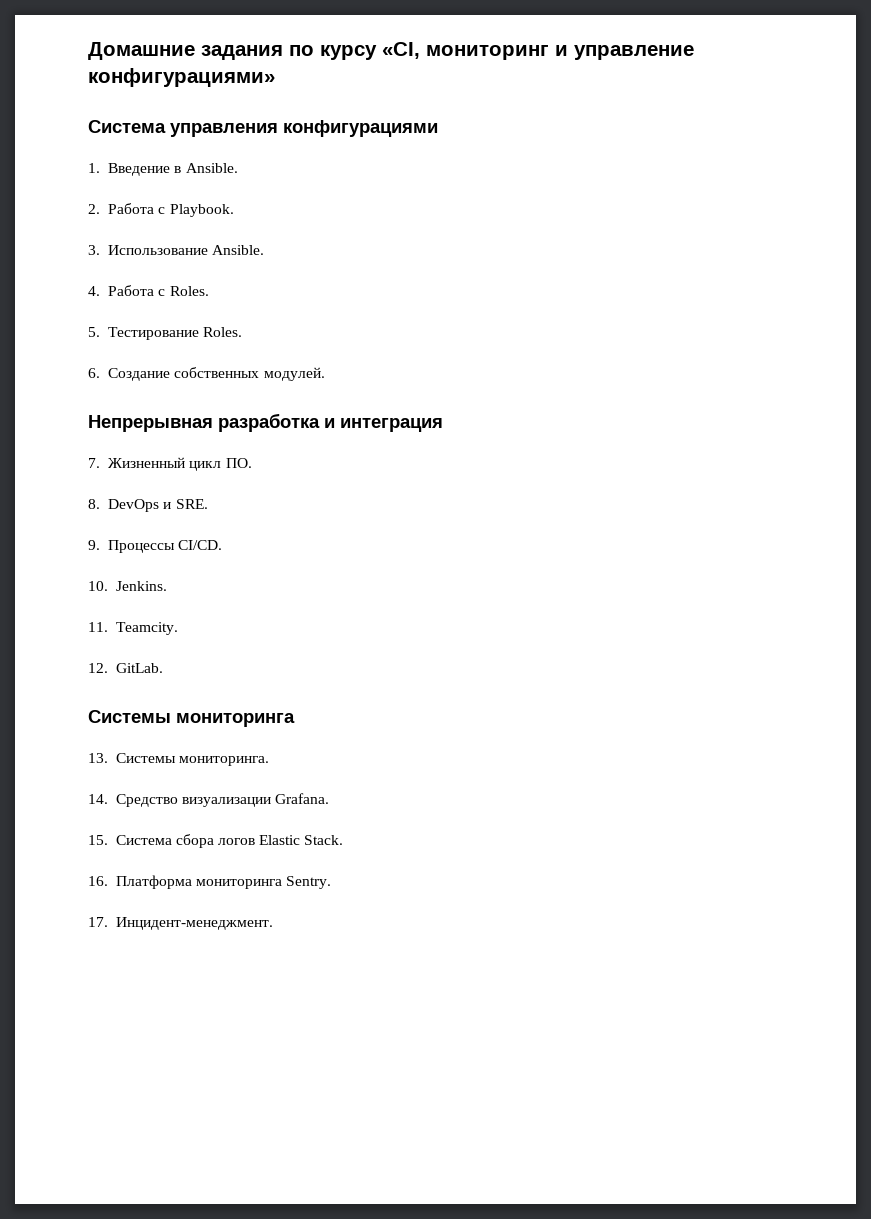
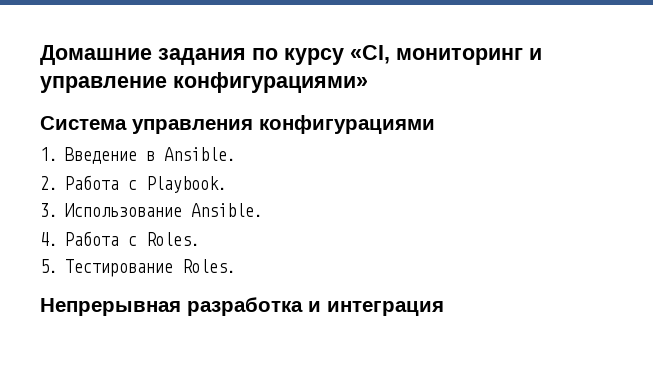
- 6. Создание собственных модулей.
- 7. Жизненный цикл ПО.
- 8. DevOps и SRE.
- 9. Процессы CI/CD.
- 10. Jenkins.
- 11. Teamcity.
- 12. GitLab.
- Системы мониторинга
- 13. Системы мониторинга.
- 14. Средство визуализации Grafana.
- 15. Система сбора логов Elastic Stack.
- 16. Платформа мониторинга Sentry.
- 17. Инцидент-менеджмент.

